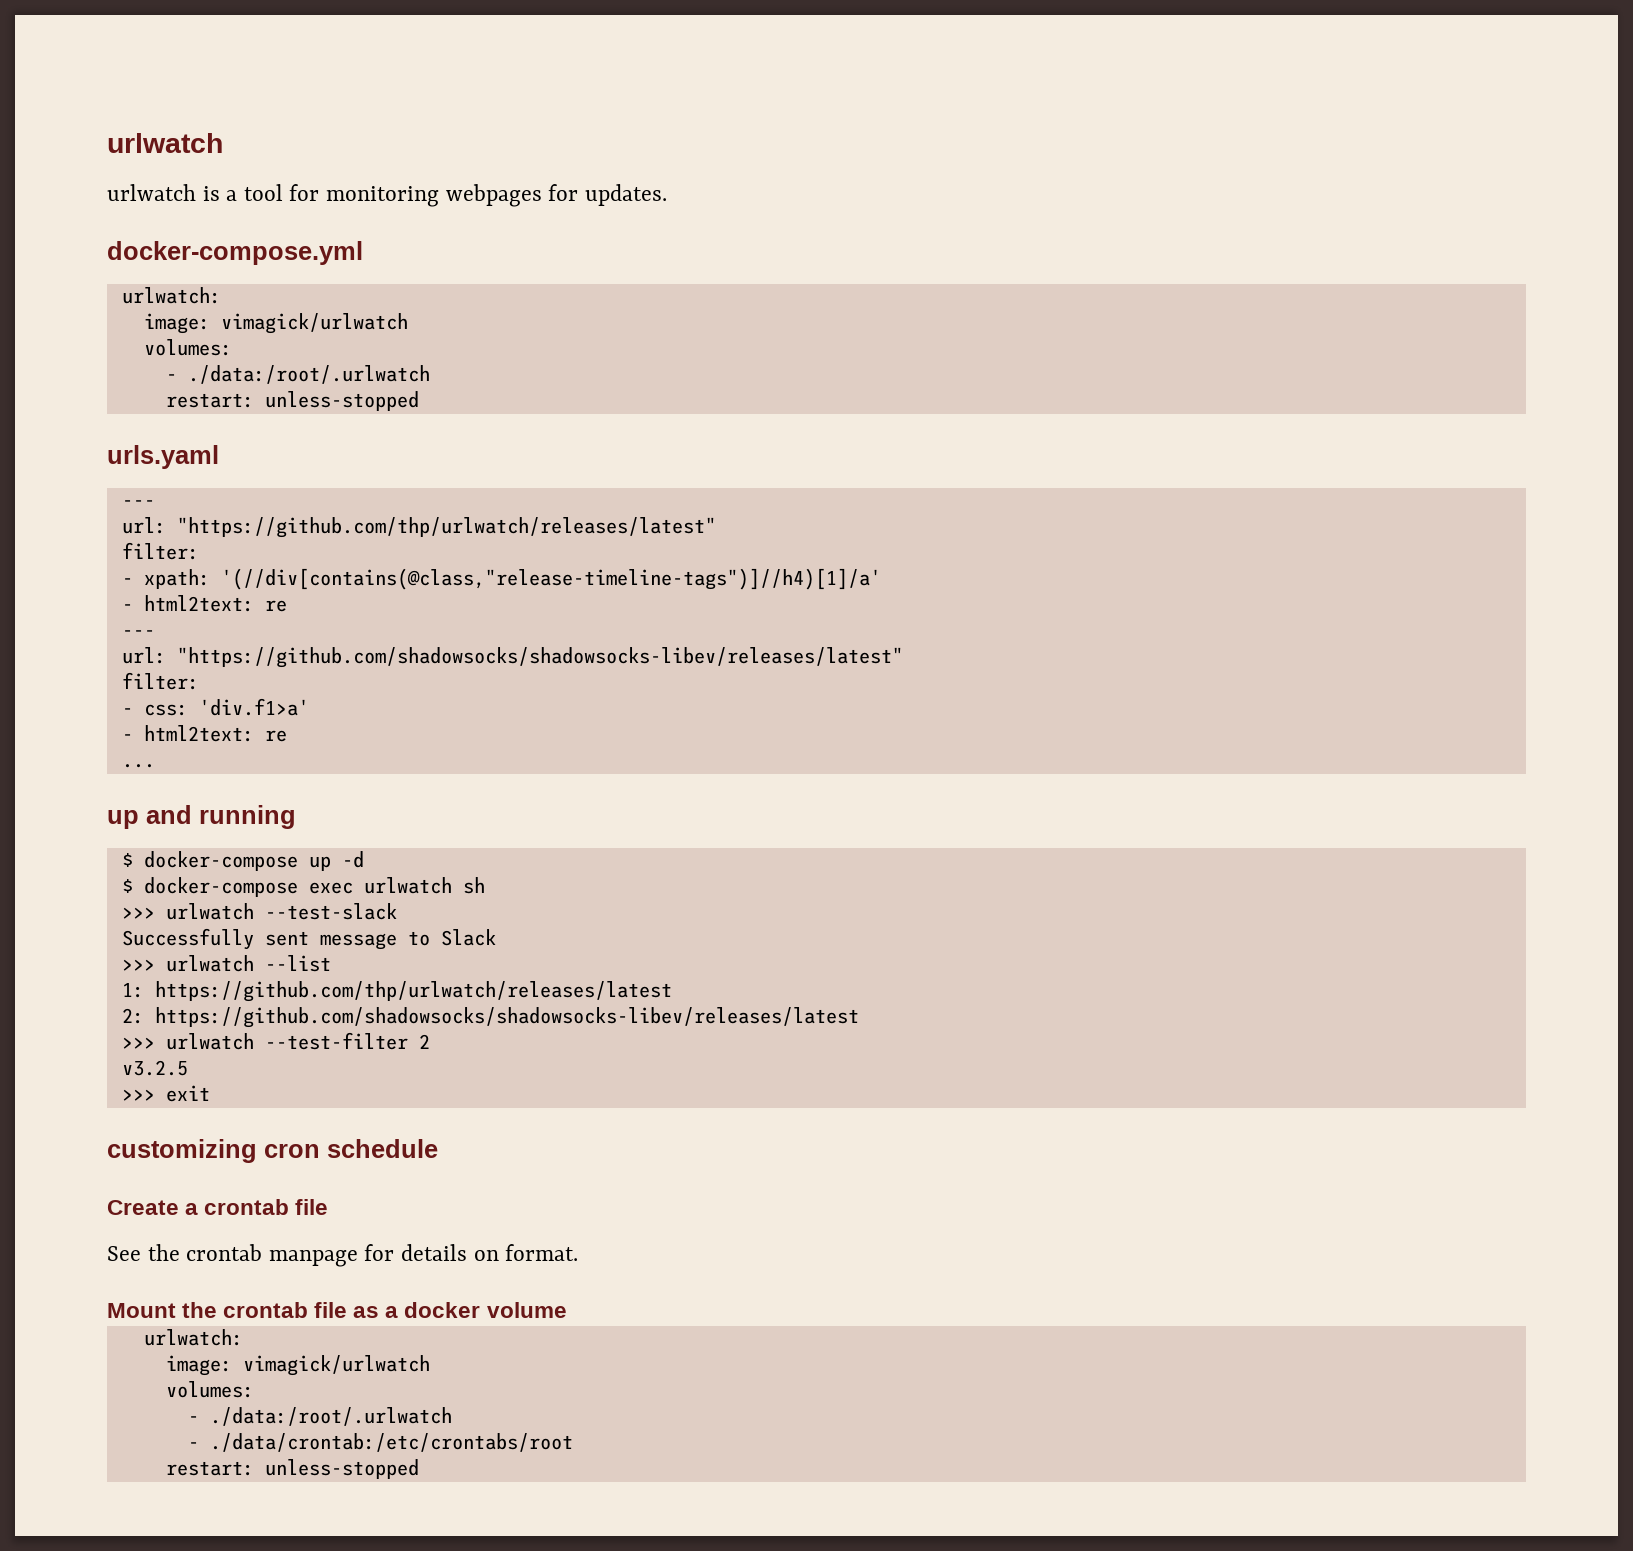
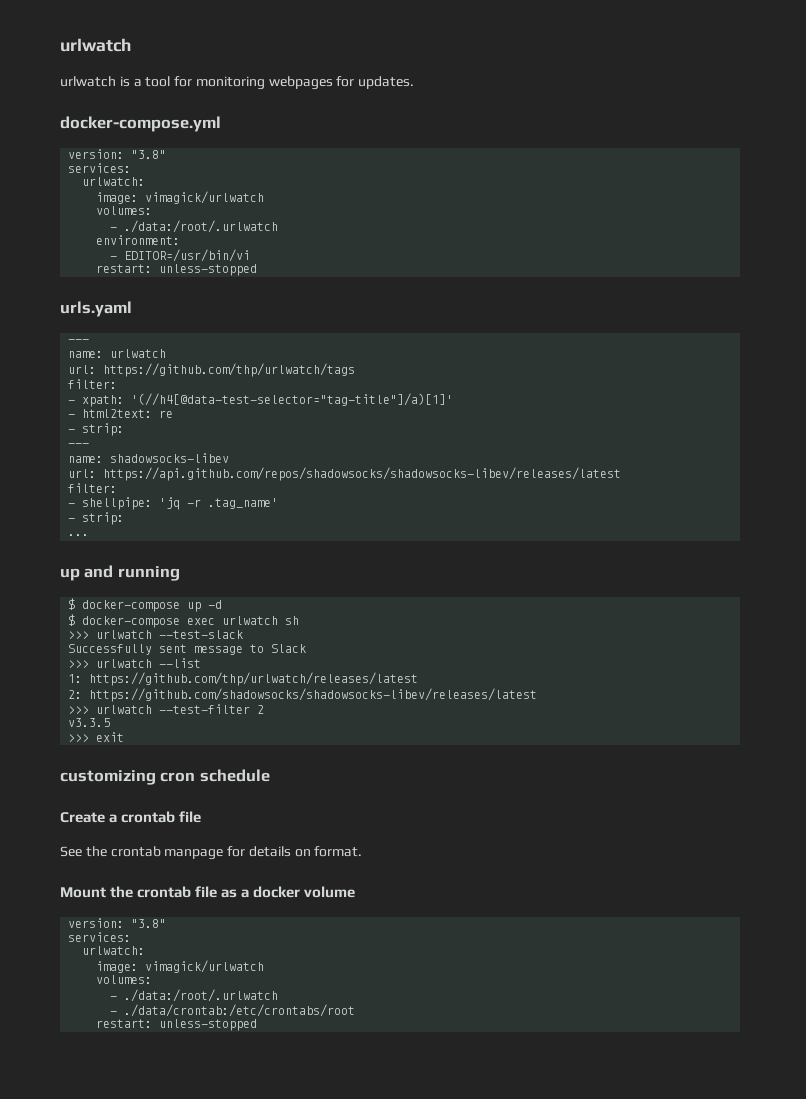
  docker-compose.yml
+ version: "3.8"
+ services:
  urlwatch:
  image: vimagick/urlwatch
  volumes:
  - ./data:/root/.urlwatch
+ environment:
+ - EDITOR=/usr/bin/vi
- url: "https://github.com/thp/urlwatch/releases/latest"
+ name: urlwatch
+ url: https://github.com/thp/urlwatch/tags
- - xpath: '(//div[contains(@class,"release-timeline-tags")]//h4)[1]/a'
+ - xpath: '(//h4[@data-test-selector="tag-title"]/a)[1]'
  - html2text: re
+ - strip:
  ---
- url: "https://github.com/shadowsocks/shadowsocks-libev/releases/latest"
+ name: shadowsocks-libev
+ url: https://api.github.com/repos/shadowsocks/shadowsocks-libev/releases/latest
  filter:
- - css: 'div.f1>a'
- - html2text: re
+ - shellpipe: 'jq -r .tag_name'
+ - strip:
- v3.2.5
+ v3.3.5
  Mount the crontab file as a docker volume
+ version: "3.8"
+ services:

